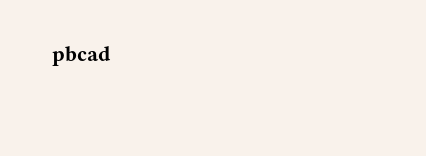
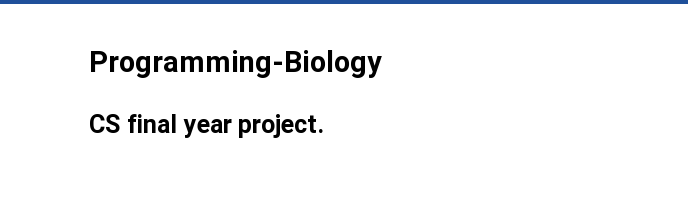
- pbcad
+ Programming-Biology
+ CS final year project.

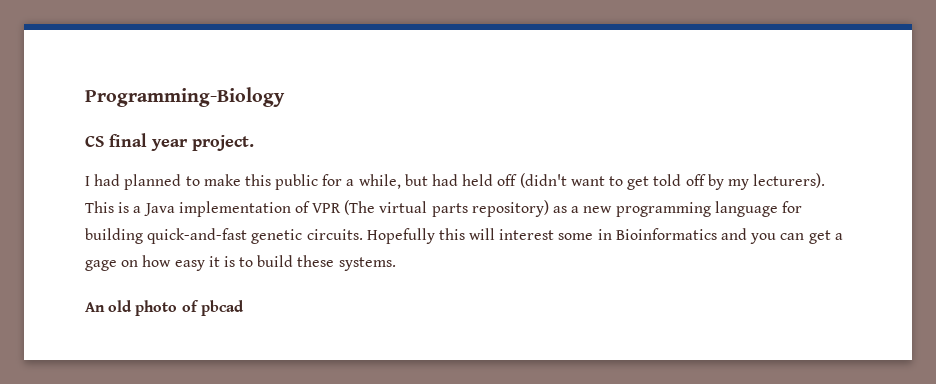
+ I had planned to make this public for a while, but had held off (didn't want to get told off by my lecturers). This is a Java implementation of VPR (The virtual parts repository) as a new programming language for building quick-and-fast genetic circuits. Hopefully this will interest some in Bioinformatics and you can get a gage on how easy it is to build these systems.
+ An old photo of pbcad

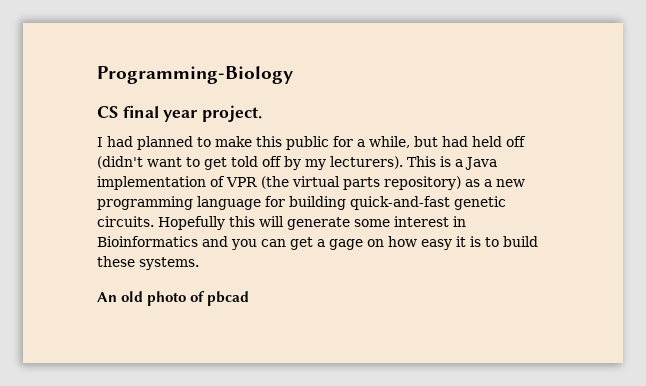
- This is a Java implementation of VPR (The virtual parts repository) as a new programming language for building quick-and-fast genetic circuits.
+ This is a Java implementation of VPR (the virtual parts repository) as a new programming language for building quick-and-fast genetic circuits.
- Hopefully this will interest some in Bioinformatics and you can get a gage on how easy it is to build these systems.
+ Hopefully this will generate some interest in Bioinformatics and you can get a gage on how easy it is to build these systems.

